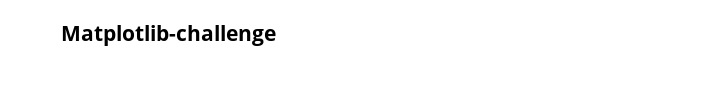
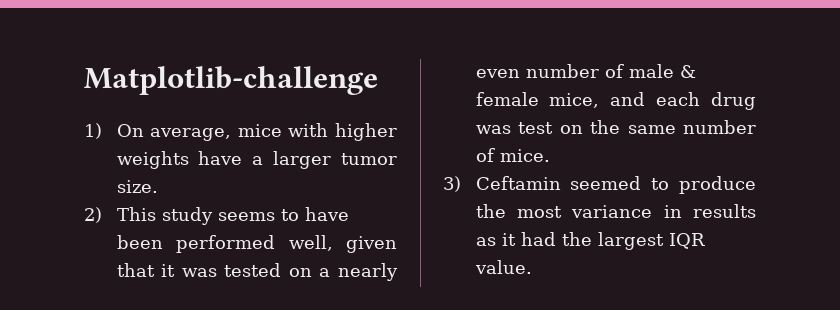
+ 1) On average, mice with higher weights have a larger tumor size.
+ 2) This study seems to have been performed well, given that it was tested on a nearly even number of male & female mice, and each drug was test on the same number of mice.
+ 3) Ceftamin seemed to produce the most variance in results as it had the largest IQR value.

